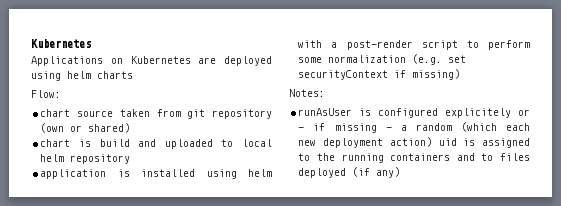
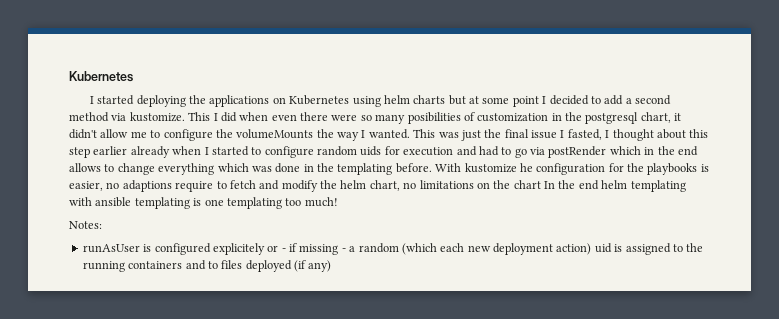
- Applications on Kubernetes are deployed using helm charts
- Flow:
- chart source taken from git repository (own or shared)
- chart is build and uploaded to local helm repository
- application is installed using helm with a post-render script to perform some normalization (e.g. set securityContext if missing)
+ I started deploying the applications on Kubernetes using helm charts but at some point I decided to add a second method via kustomize. This I did when even there were so many posibilities of customization in the postgresql chart, it didn't allow me to configure the volumeMounts the way I wanted. This was just the final issue I fasted, I thought about this step earlier already when I started to configure random uids for execution and had to go via postRender which in the end allows to change everything which was done in the templating before. With kustomize he configuration for the playbooks is easier, no adaptions require to fetch and modify the helm chart, no limitations on the chart In the end helm templating with ansible templating is one templating too much!

